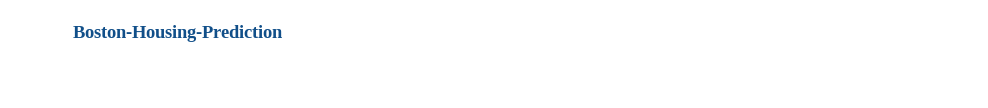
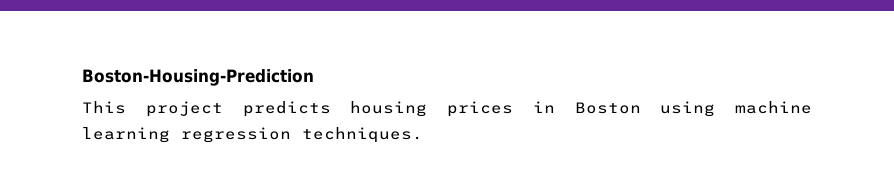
+ This project predicts housing prices in Boston using machine learning regression techniques.

